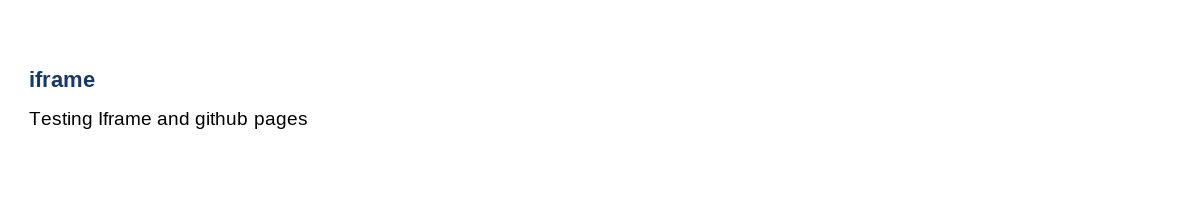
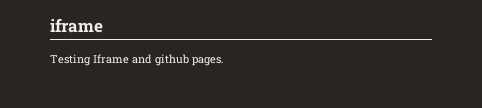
- Testing Iframe and github pages
+ Testing Iframe and github pages.

